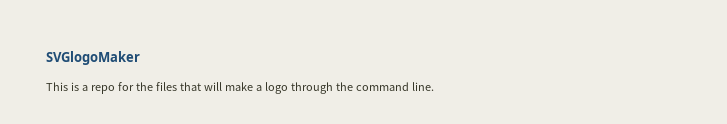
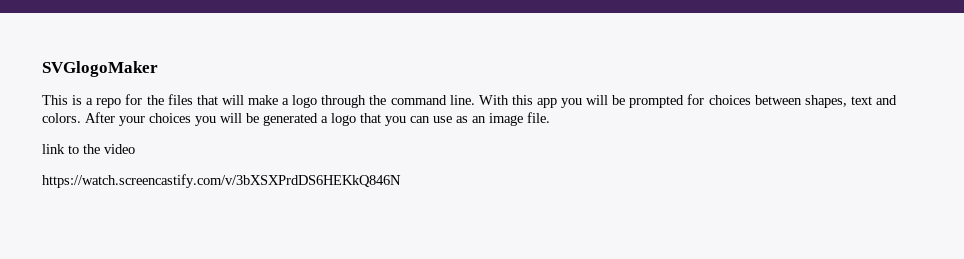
+ With this app you will be prompted for choices between shapes, text and colors. After your choices you will be generated a logo that you can use as an image file.
+ link to the video
+ https://watch.screencastify.com/v/3bXSXPrdDS6HEKkQ846N

